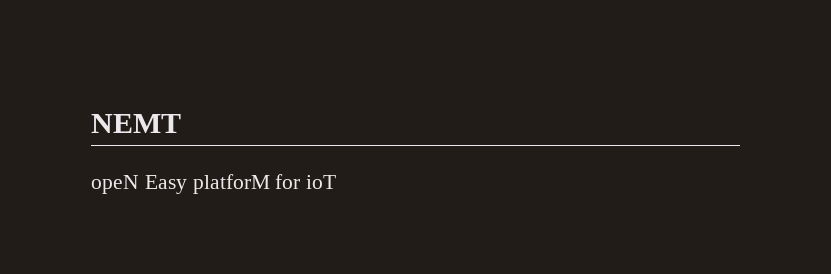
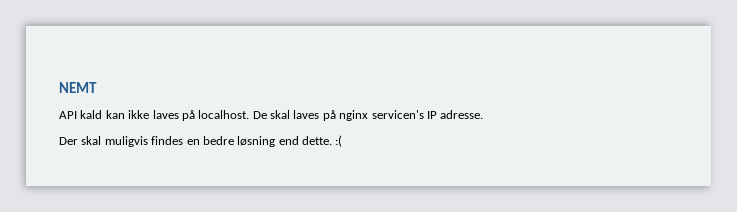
- opeN Easy platforM for ioT
+ API kald kan ikke laves på localhost. De skal laves på nginx servicen's IP adresse.
+ Der skal muligvis findes en bedre løsning end dette. :(

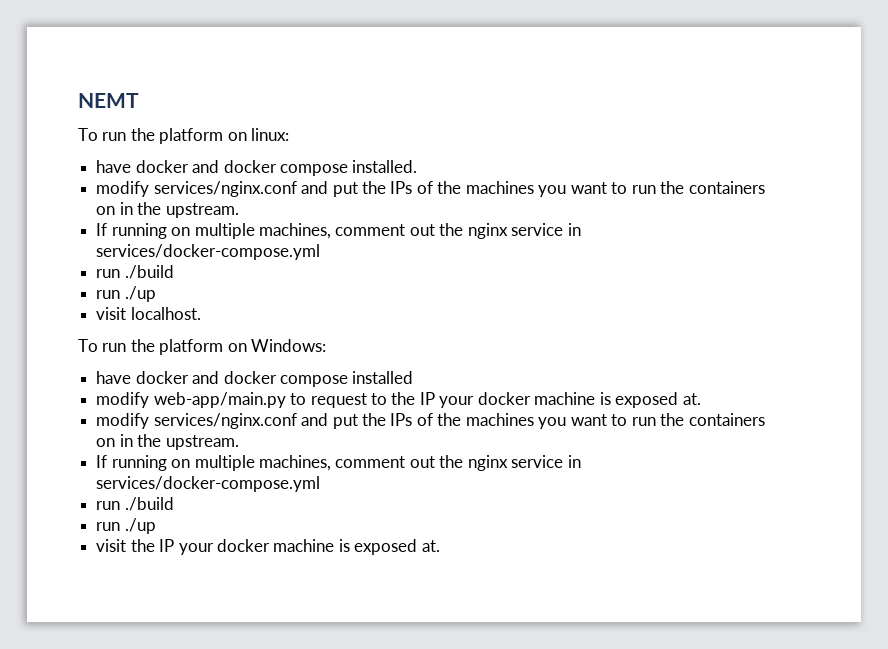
- API kald kan ikke laves på localhost. De skal laves på nginx servicen's IP adresse.
- Der skal muligvis findes en bedre løsning end dette. :(
+ To run the platform on linux:
+ have docker and docker compose installed.
+ modify services/nginx.conf and put the IPs of the machines you want to run the containers on in the upstream.
+ If running on multiple machines, comment out the nginx service in services/docker-compose.yml
+ run ./build
+ run ./up
+ visit localhost.
+ To run the platform on Windows:
+ have docker and docker compose installed
+ modify web-app/main.py to request to the IP your docker machine is exposed at.
+ modify services/nginx.conf and put the IPs of the machines you want to run the containers on in the upstream.
+ If running on multiple machines, comment out the nginx service in services/docker-compose.yml
+ run ./build
+ run ./up
+ visit the IP your docker machine is exposed at.

